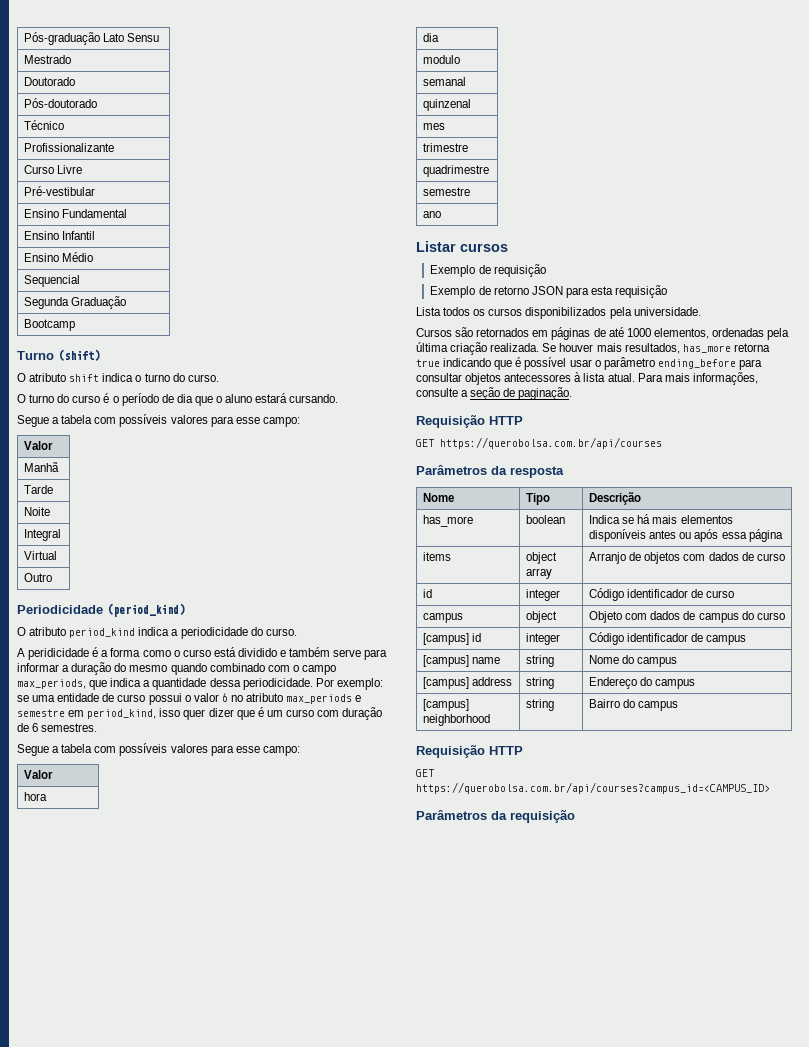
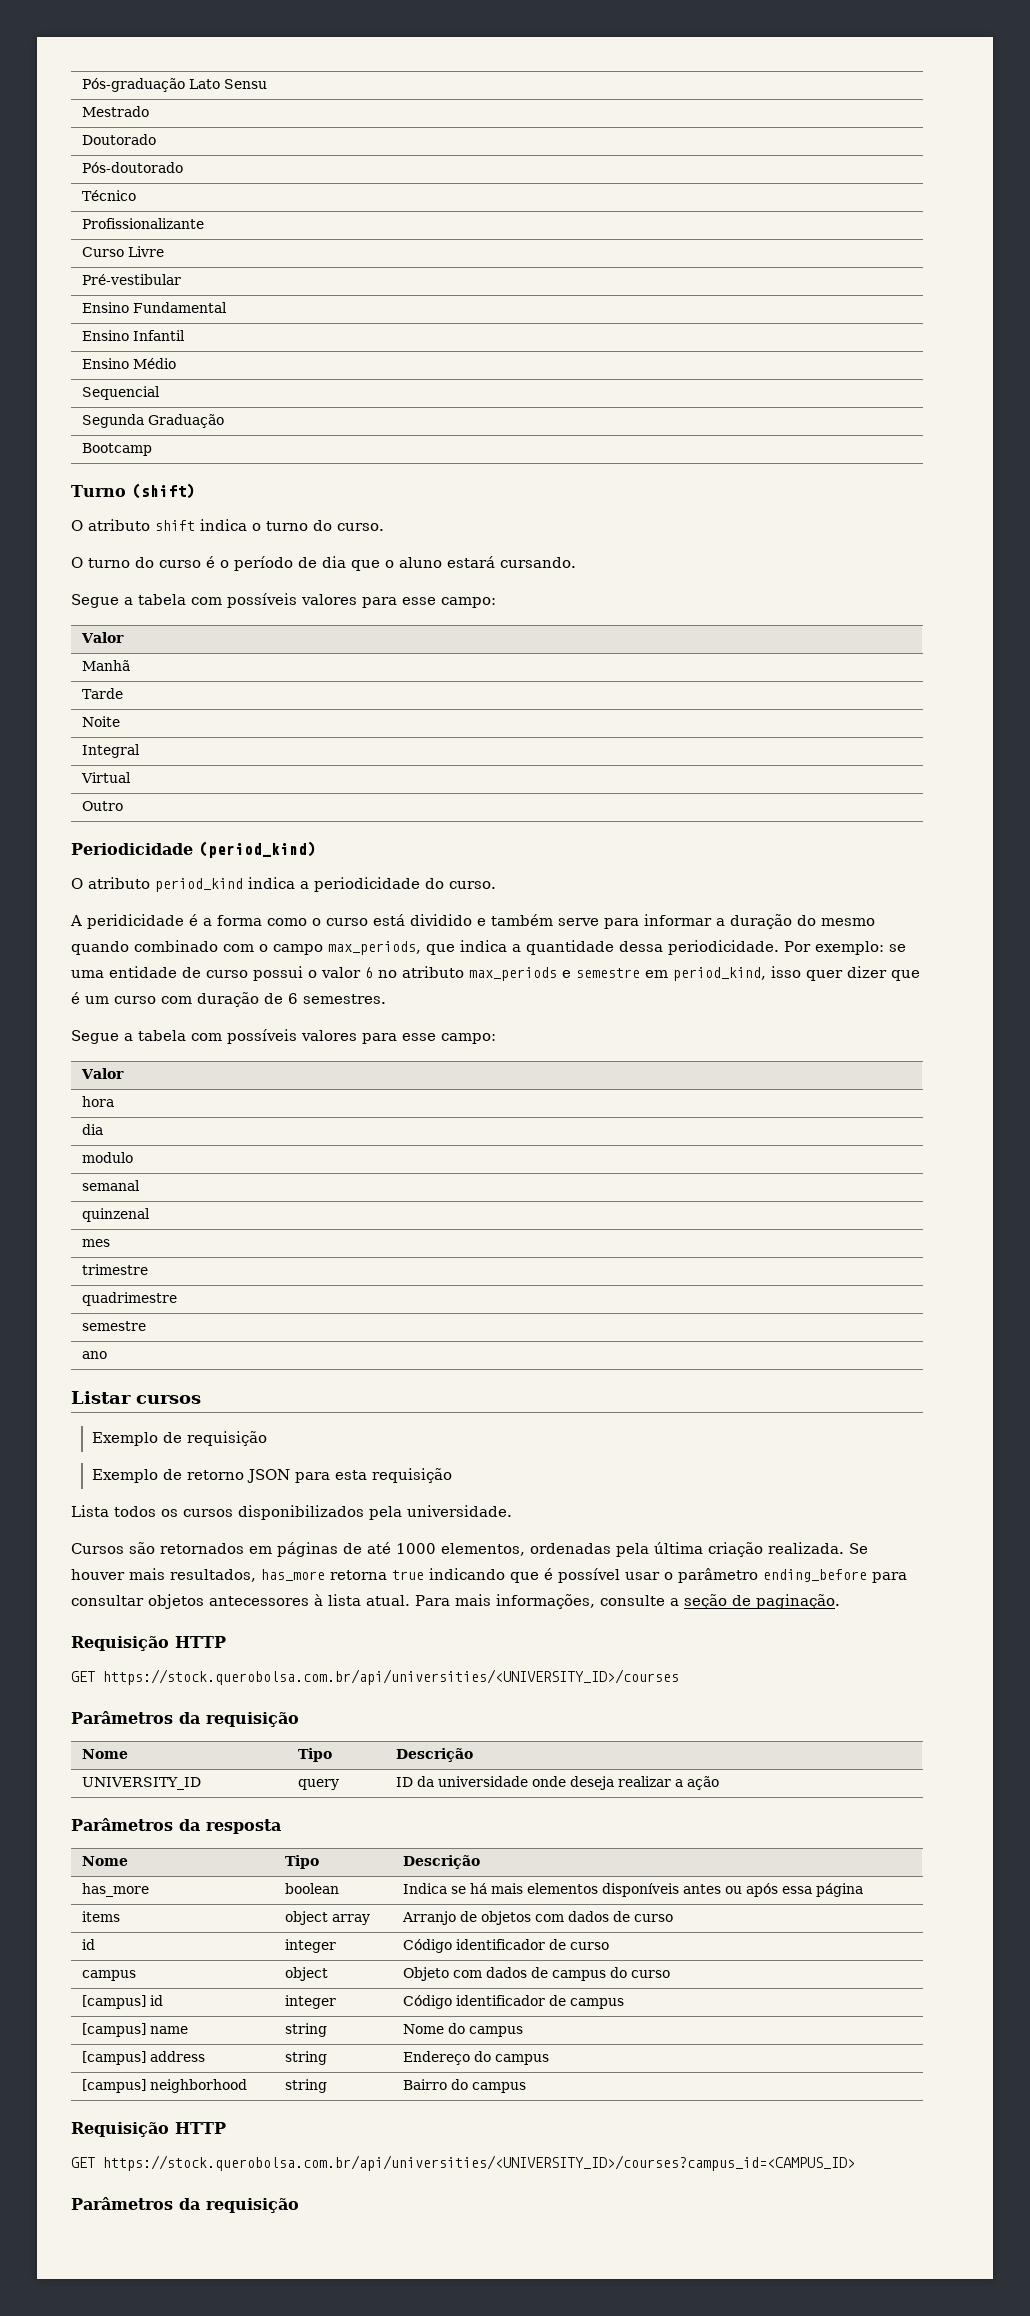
- GET https://querobolsa.com.br/api/courses
+ GET https://stock.querobolsa.com.br/api/universities/<UNIVERSITY_ID>/courses
+ Parâmetros da requisição
+ Nome | Tipo | Descrição
+ UNIVERSITY_ID | query | ID da universidade onde deseja realizar a ação
- GET https://querobolsa.com.br/api/courses?campus_id=<CAMPUS_ID>
+ GET https://stock.querobolsa.com.br/api/universities/<UNIVERSITY_ID>/courses?campus_id=<CAMPUS_ID>

